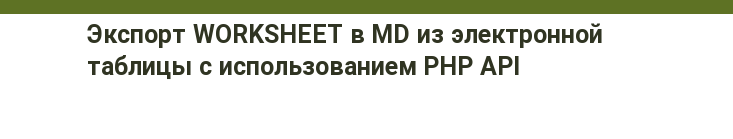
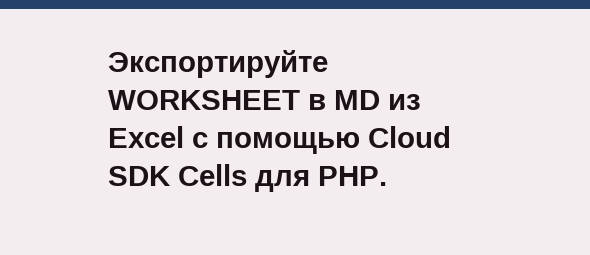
- Экспорт WORKSHEET в MD из электронной таблицы с использованием PHP API
+ Экспортируйте WORKSHEET в MD из Excel с помощью Cloud SDK Cells для PHP.

